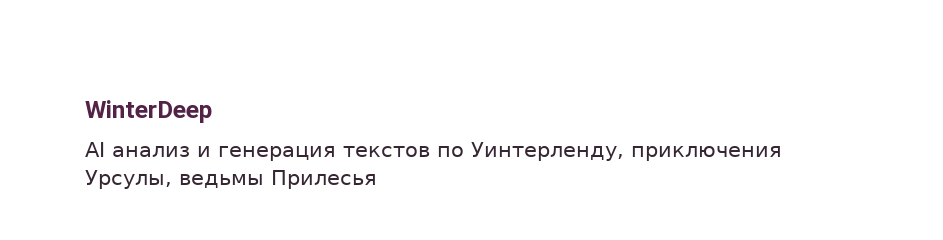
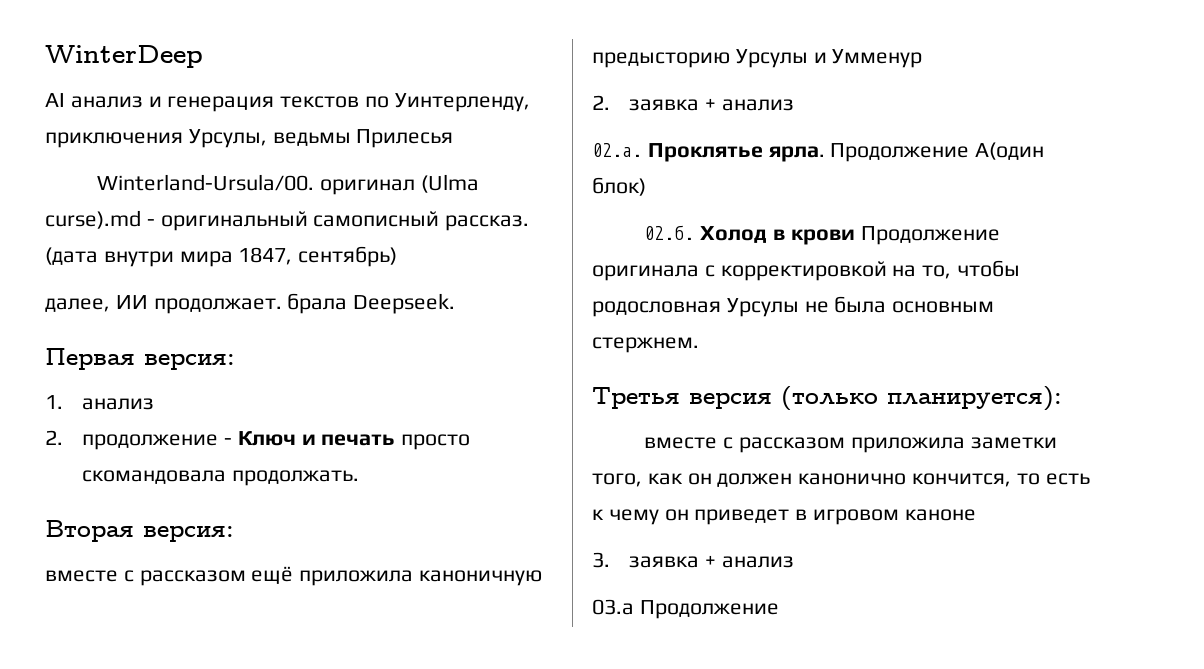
+ Winterland-Ursula/00. оригинал (Ulma curse).md - оригинальный самописный рассказ. (дата внутри мира 1847, сентябрь)
+ далее, ИИ продолжает. брала Deepseek.
+ Первая версия:
+ 1. анализ
+ 2. продолжение - Ключ и печать просто скомандовала продолжать.
+ Вторая версия:
+ вместе с рассказом ещё приложила каноничную предысторию Урсулы и Умменур
+ 2. заявка + анализ
+ 02.а. Проклятье ярла. Продолжение А(один блок)
+ 02.б. Холод в крови Продолжение оригинала с корректировкой на то, чтобы родословная Урсулы не была основным стержнем.
+ Третья версия (только планируется):
+ вместе с рассказом приложила заметки того, как он должен канонично кончится, то есть к чему он приведет в игровом каноне
+ 3. заявка + анализ
+ 03.а Продолжение

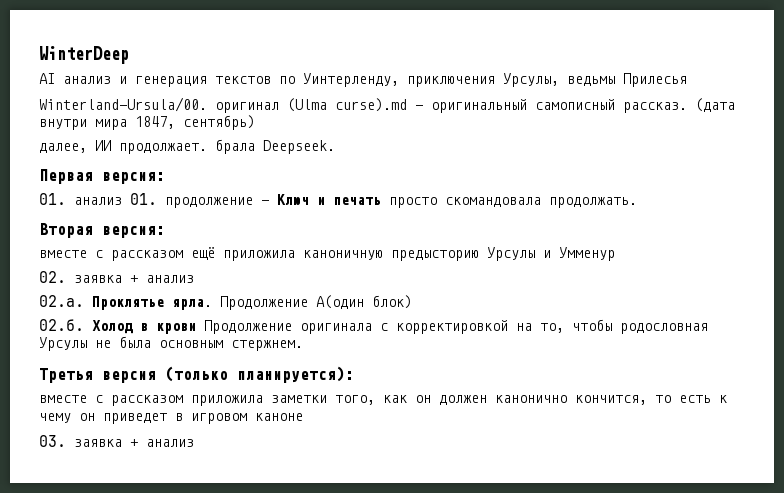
- 1. анализ
- 2. продолжение - Ключ и печать просто скомандовала продолжать.
+ 01. анализ 01. продолжение - Ключ и печать просто скомандовала продолжать.
- 2. заявка + анализ
+ 02. заявка + анализ
- 3. заявка + анализ
- 03.а Продолжение
+ 03. заявка + анализ

